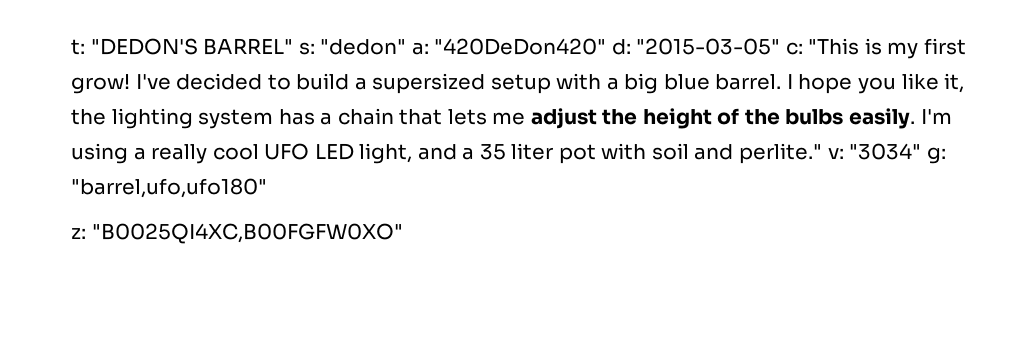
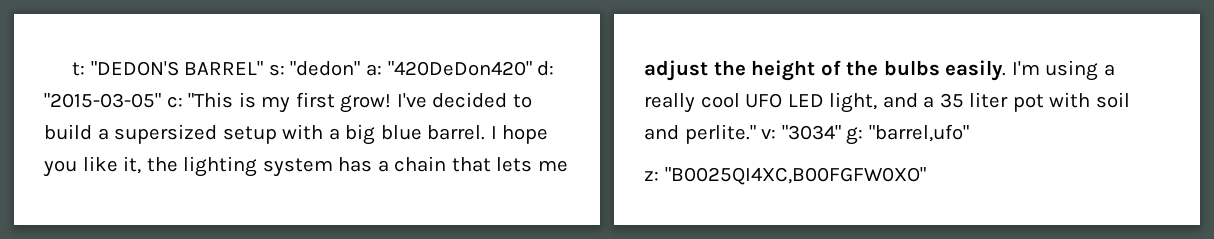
- I'm using a really cool UFO LED light, and a 35 liter pot with soil and perlite." v: "3034" g: "barrel,ufo,ufo180"
+ I'm using a really cool UFO LED light, and a 35 liter pot with soil and perlite." v: "3034" g: "barrel,ufo"

